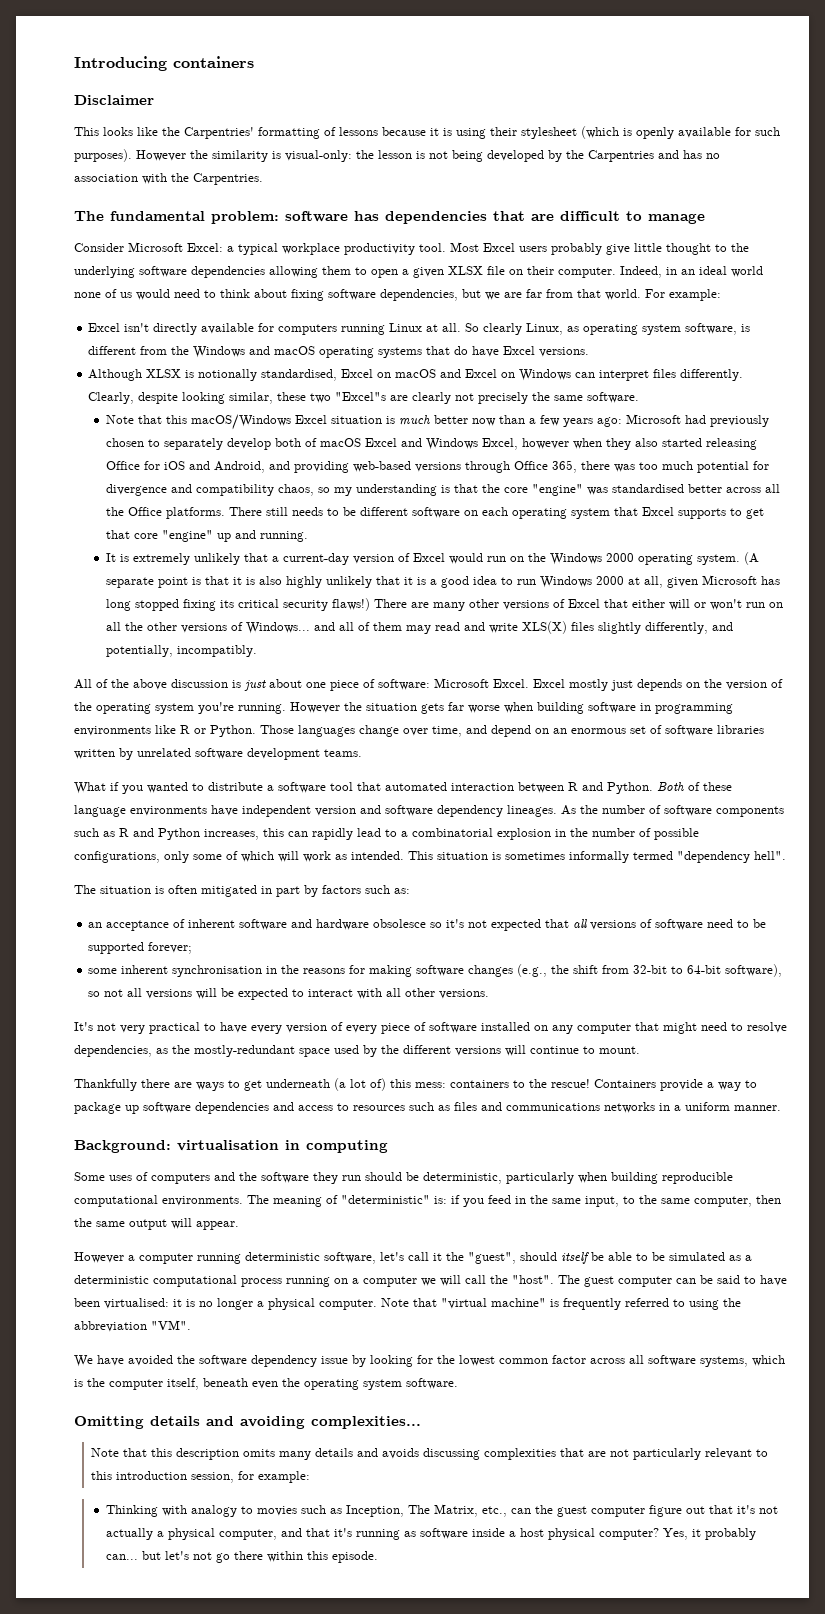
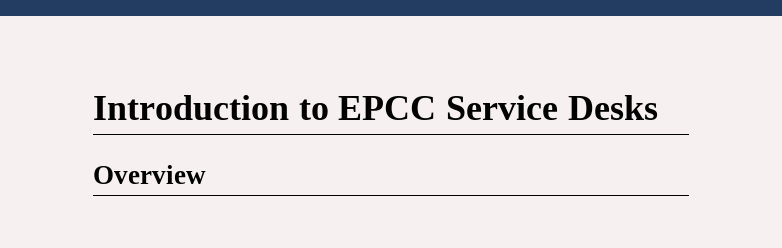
- Introducing containers
- Disclaimer
- This looks like the Carpentries' formatting of lessons because it is using their stylesheet (which is openly available for such purposes). However the similarity is visual-only: the lesson is not being developed by the Carpentries and has no association with the Carpentries.
- The fundamental problem: software has dependencies that are difficult to manage
- Consider Microsoft Excel: a typical workplace productivity tool. Most Excel users probably give little thought to the underlying software dependencies allowing them to open a given XLSX file on their computer. Indeed, in an ideal world none of us would need to think about fixing software dependencies, but we are far from that world. For example:
- Excel isn't directly available for computers running Linux at all. So clearly Linux, as operating system software, is different from the Windows and macOS operating systems that do have Excel versions.
- Although XLSX is notionally standardised, Excel on macOS and Excel on Windows can interpret files differently. Clearly, despite looking similar, these two "Excel"s are clearly not precisely the same software.
- Note that this macOS/Windows Excel situation is much better now than a few years ago: Microsoft had previously chosen to separately develop both of macOS Excel and Windows Excel, however when they also started releasing Office for iOS and Android, and providing web-based versions through Office 365, there was too much potential for divergence and compatibility chaos, so my understanding is that the core "engine" was standardised better across all the Office platforms. There still needs to be different software on each operating system that Excel supports to get that core "engine" up and running.
- It is extremely unlikely that a current-day version of Excel would run on the Windows 2000 operating system. (A separate point is that it is also highly unlikely that it is a good idea to run Windows 2000 at all, given Microsoft has long stopped fixing its critical security flaws!) There are many other versions of Excel that either will or won't run on all the other versions of Windows... and all of them may read and write XLS(X) files slightly differently, and potentially, incompatibly.
- All of the above discussion is just about one piece of software: Microsoft Excel. Excel mostly just depends on the version of the operating system you're running. However the situation gets far worse when building software in programming environments like R or Python. Those languages change over time, and depend on an enormous set of software libraries written by unrelated software development teams.
- What if you wanted to distribute a software tool that automated interaction between R and Python. Both of these language environments have independent version and software dependency lineages. As the number of software components such as R and Python increases, this can rapidly lead to a combinatorial explosion in the number of possible configurations, only some of which will work as intended. This situation is sometimes informally termed "dependency hell".
- The situation is often mitigated in part by factors such as:
- an acceptance of inherent software and hardware obsolesce so it's not expected that all versions of software need to be supported forever;
- some inherent synchronisation in the reasons for making software changes (e.g., the shift from 32-bit to 64-bit software), so not all versions will be expected to interact with all other versions.
- It's not very practical to have every version of every piece of software installed on any computer that might need to resolve dependencies, as the mostly-redundant space used by the different versions will continue to mount.
- Thankfully there are ways to get underneath (a lot of) this mess: containers to the rescue! Containers provide a way to package up software dependencies and access to resources such as files and communications networks in a uniform manner.
- Background: virtualisation in computing
- Some uses of computers and the software they run should be deterministic, particularly when building reproducible computational environments. The meaning of "deterministic" is: if you feed in the same input, to the same computer, then the same output will appear.
- However a computer running deterministic software, let's call it the "guest", should itself be able to be simulated as a deterministic computational process running on a computer we will call the "host". The guest computer can be said to have been virtualised: it is no longer a physical computer. Note that "virtual machine" is frequently referred to using the abbreviation "VM".
- We have avoided the software dependency issue by looking for the lowest common factor across all software systems, which is the computer itself, beneath even the operating system software.
- Omitting details and avoiding complexities...
- Note that this description omits many details and avoids discussing complexities that are not particularly relevant to this introduction session, for example:
- Thinking with analogy to movies such as Inception, The Matrix, etc., can the guest computer figure out that it's not actually a physical computer, and that it's running as software inside a host physical computer? Yes, it probably can... but let's not go there within this episode.
+ Introduction to EPCC Service Desks
+ Overview

